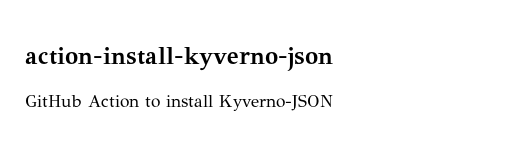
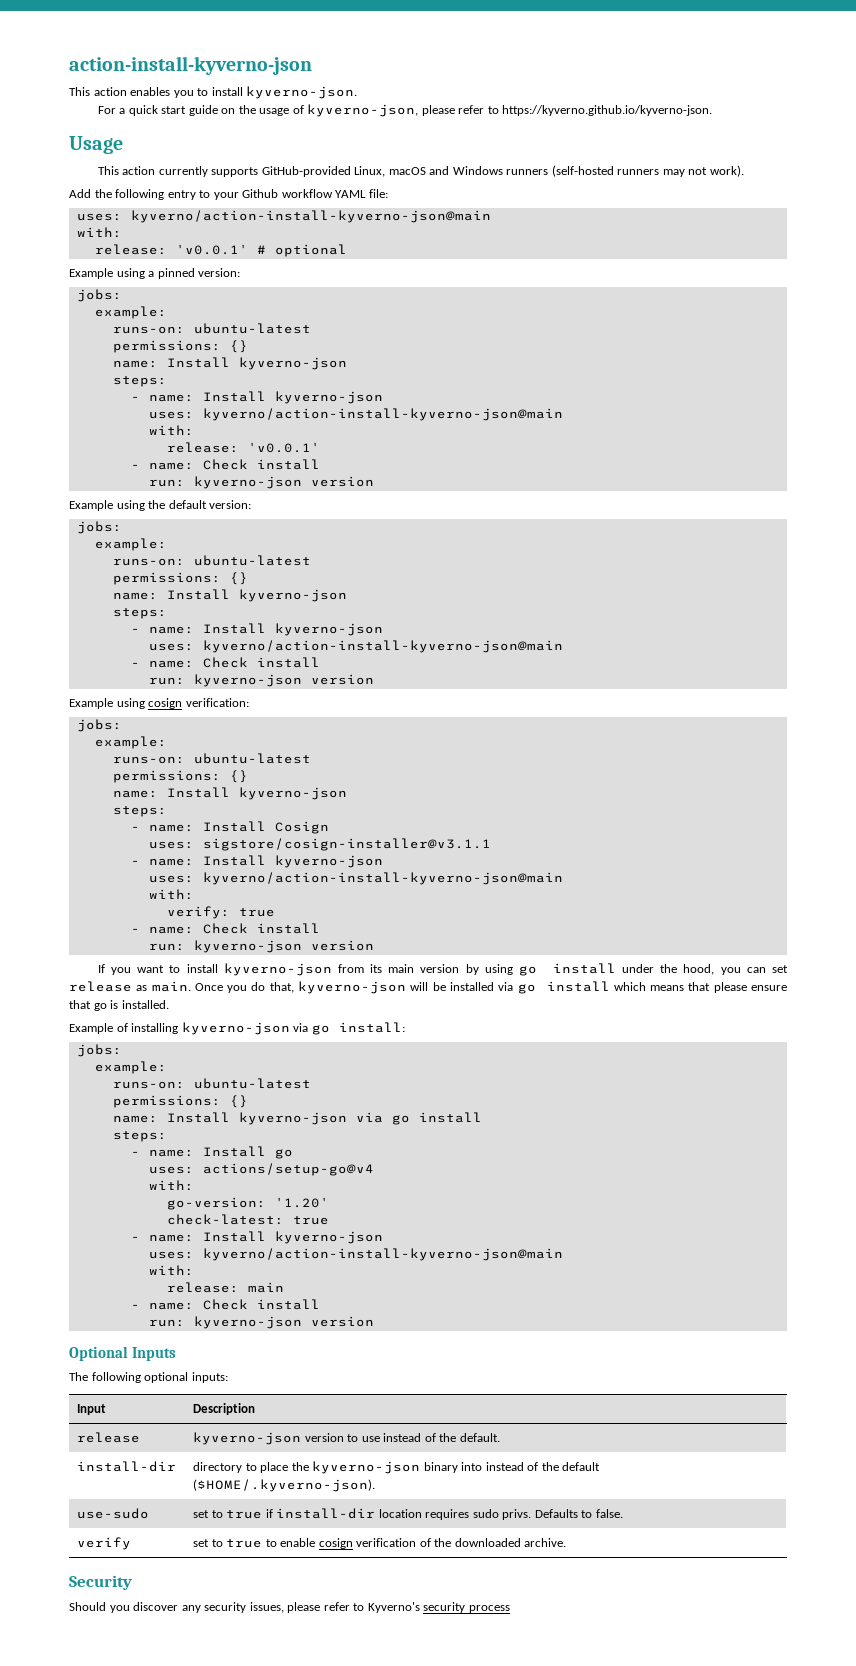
- GitHub Action to install Kyverno-JSON
+ This action enables you to install kyverno-json.
+ For a quick start guide on the usage of kyverno-json, please refer to https://kyverno.github.io/kyverno-json.
+ Usage
+ This action currently supports GitHub-provided Linux, macOS and Windows runners (self-hosted runners may not work).
+ Add the following entry to your Github workflow YAML file:
+ uses: kyverno/action-install-kyverno-json@main
+ with:
+ release: 'v0.0.1' # optional
+ Example using a pinned version:
+ jobs:
+ example:
+ runs-on: ubuntu-latest
+ permissions: {}
+ name: Install kyverno-json
+ steps:
+ - name: Install kyverno-json
+ uses: kyverno/action-install-kyverno-json@main
+ with:
+ release: 'v0.0.1'
+ - name: Check install
+ run: kyverno-json version
+ Example using the default version:
+ jobs:
+ example:
+ runs-on: ubuntu-latest
+ permissions: {}
+ name: Install kyverno-json
+ steps:
+ - name: Install kyverno-json
+ uses: kyverno/action-install-kyverno-json@main
+ - name: Check install
+ run: kyverno-json version
+ Example using cosign verification:
+ jobs:
+ example:
+ runs-on: ubuntu-latest
+ permissions: {}
+ name: Install kyverno-json
+ steps:
+ - name: Install Cosign
+ uses: sigstore/cosign-installer@v3.1.1
+ - name: Install kyverno-json
+ uses: kyverno/action-install-kyverno-json@main
+ with:
+ verify: true
+ - name: Check install
+ run: kyverno-json version
+ If you want to install kyverno-json from its main version by using go install under the hood, you can set release as main. Once you do that, kyverno-json will be installed via go install which means that please ensure that go is installed.
+ Example of installing kyverno-json via go install:
+ jobs:
+ example:
+ runs-on: ubuntu-latest
+ permissions: {}
+ name: Install kyverno-json via go install
+ steps:
+ - name: Install go
+ uses: actions/setup-go@v4
+ with:
+ go-version: '1.20'
+ check-latest: true
+ - name: Install kyverno-json
+ uses: kyverno/action-install-kyverno-json@main
+ with:
+ release: main
+ - name: Check install
+ run: kyverno-json version
+ Optional Inputs
+ The following optional inputs:
+ Input | Description
+ release | kyverno-json version to use instead of the default.
+ install-dir | directory to place the kyverno-json binary into instead of the default ($HOME/.kyverno-json).
+ use-sudo | set to true if install-dir location requires sudo privs. Defaults to false.
+ verify | set to true to enable cosign verification of the downloaded archive.
+ Security
+ Should you discover any security issues, please refer to Kyverno's security process

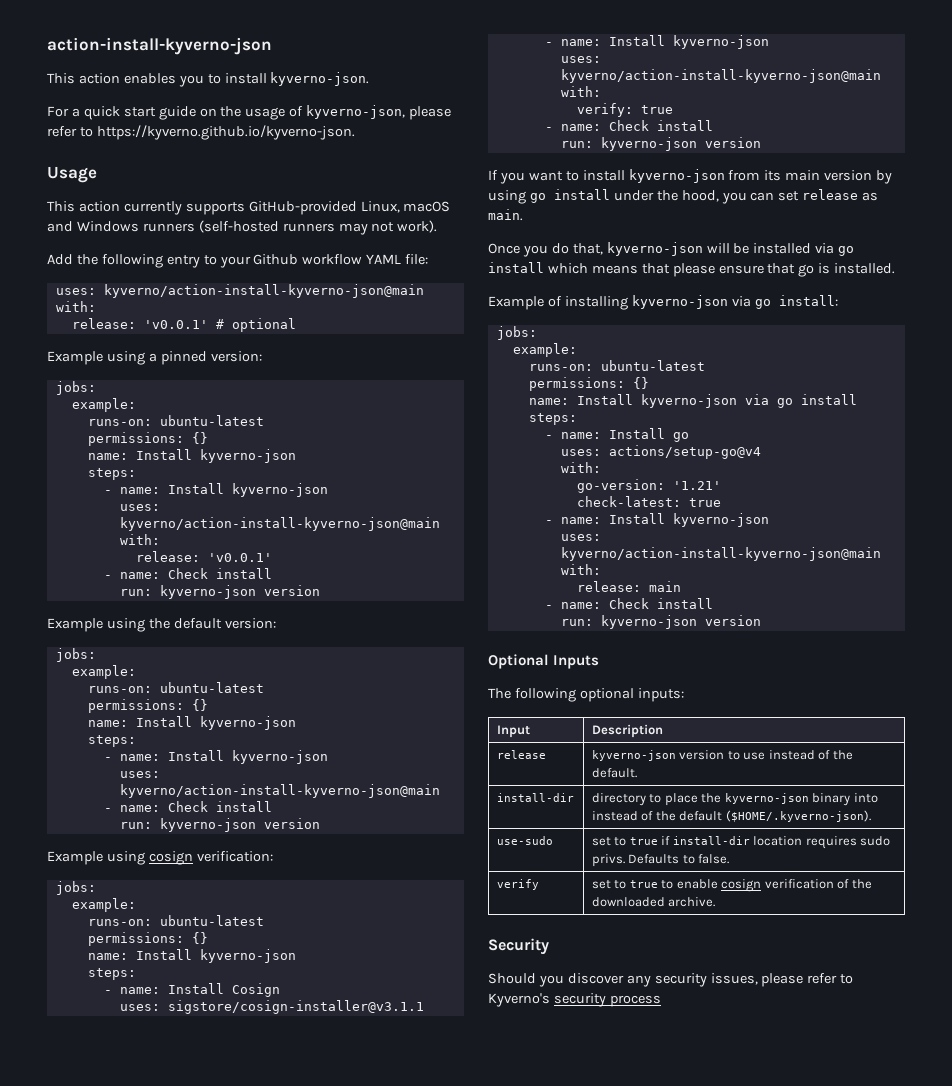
- If you want to install kyverno-json from its main version by using go install under the hood, you can set release as main. Once you do that, kyverno-json will be installed via go install which means that please ensure that go is installed.
+ If you want to install kyverno-json from its main version by using go install under the hood, you can set release as main.
+ Once you do that, kyverno-json will be installed via go install which means that please ensure that go is installed.
- go-version: '1.20'
+ go-version: '1.21'

